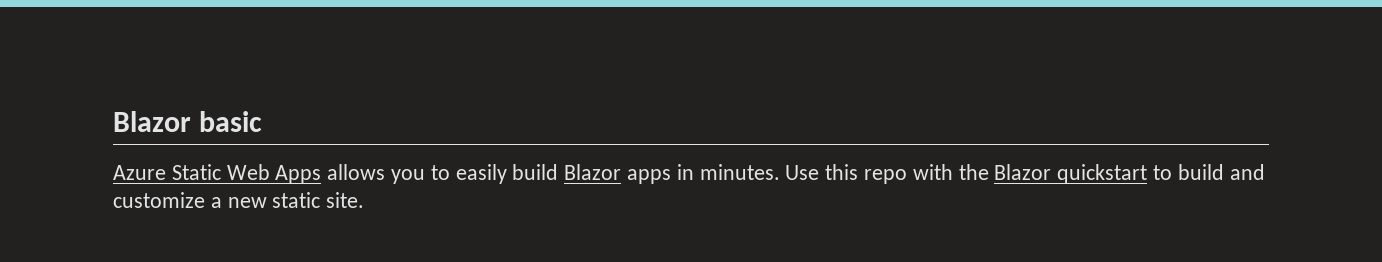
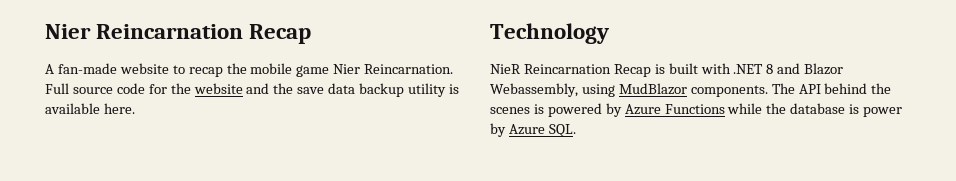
- Blazor basic
- Azure Static Web Apps allows you to easily build Blazor apps in minutes. Use this repo with the Blazor quickstart to build and customize a new static site.
+ Nier Reincarnation Recap
+ A fan-made website to recap the mobile game Nier Reincarnation. Full source code for the website and the save data backup utility is available here.
+ Technology
+ NieR Reincarnation Recap is built with .NET 8 and Blazor Webassembly, using MudBlazor components. The API behind the scenes is powered by Azure Functions while the database is power by Azure SQL.

